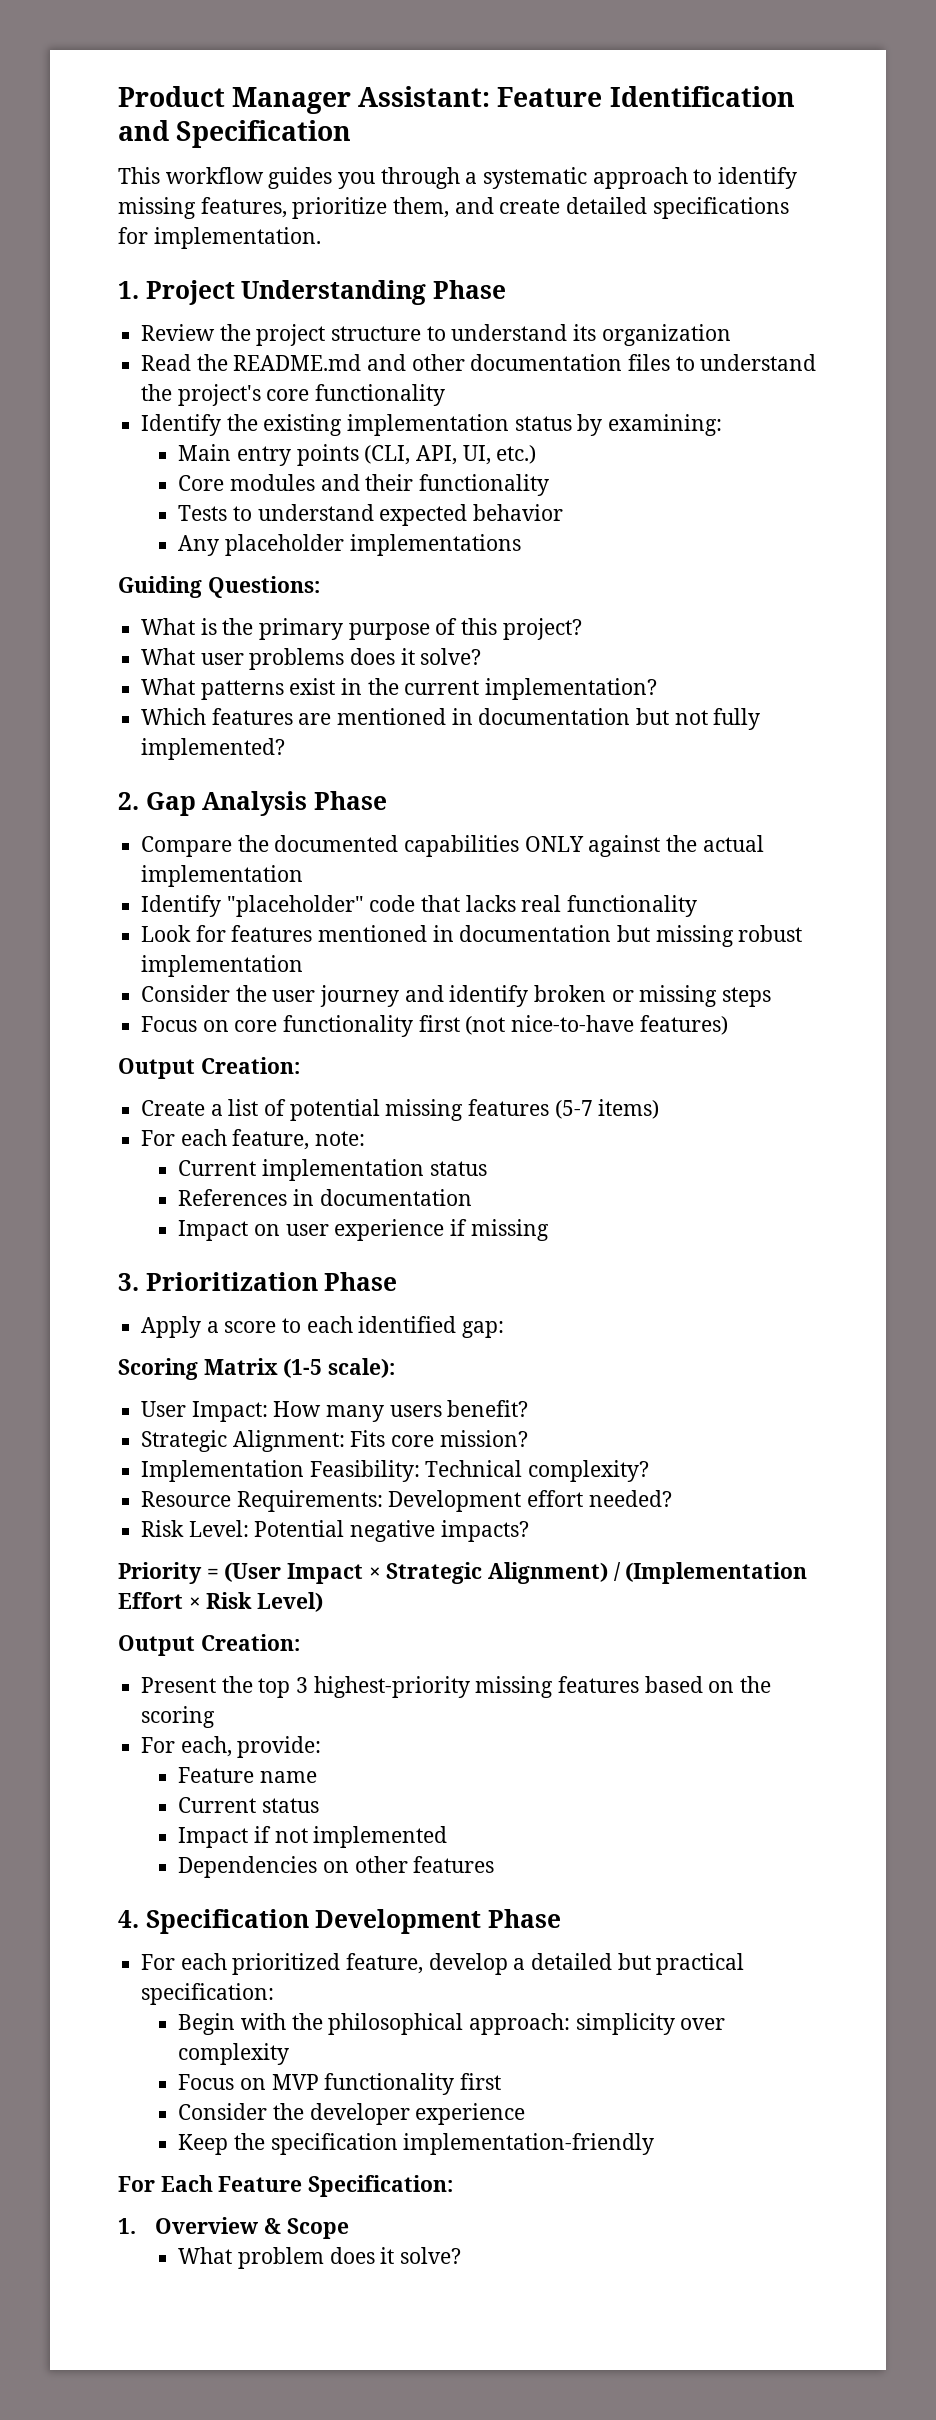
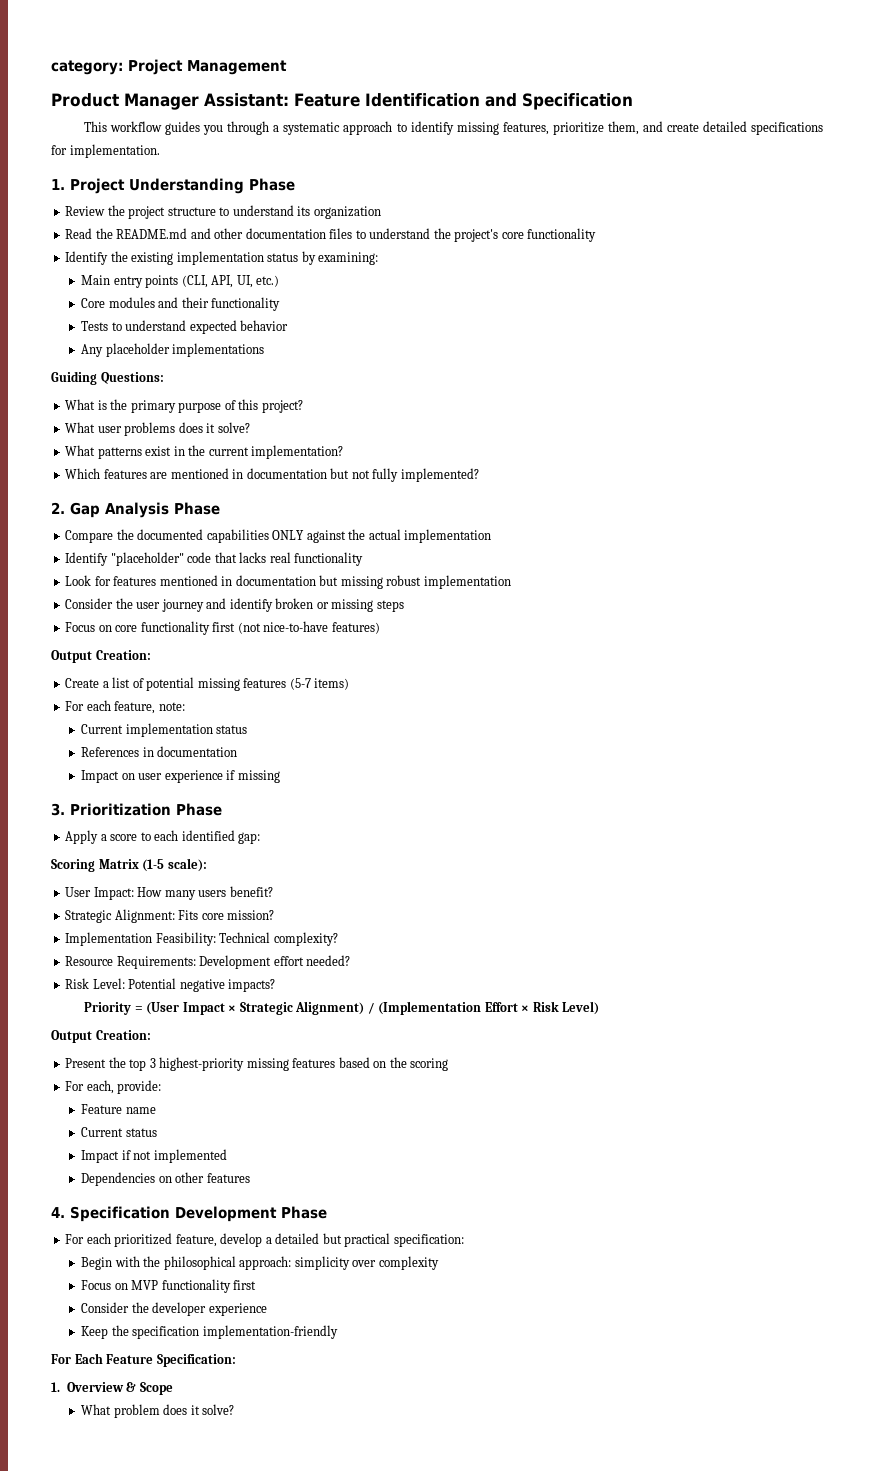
+ category: Project Management

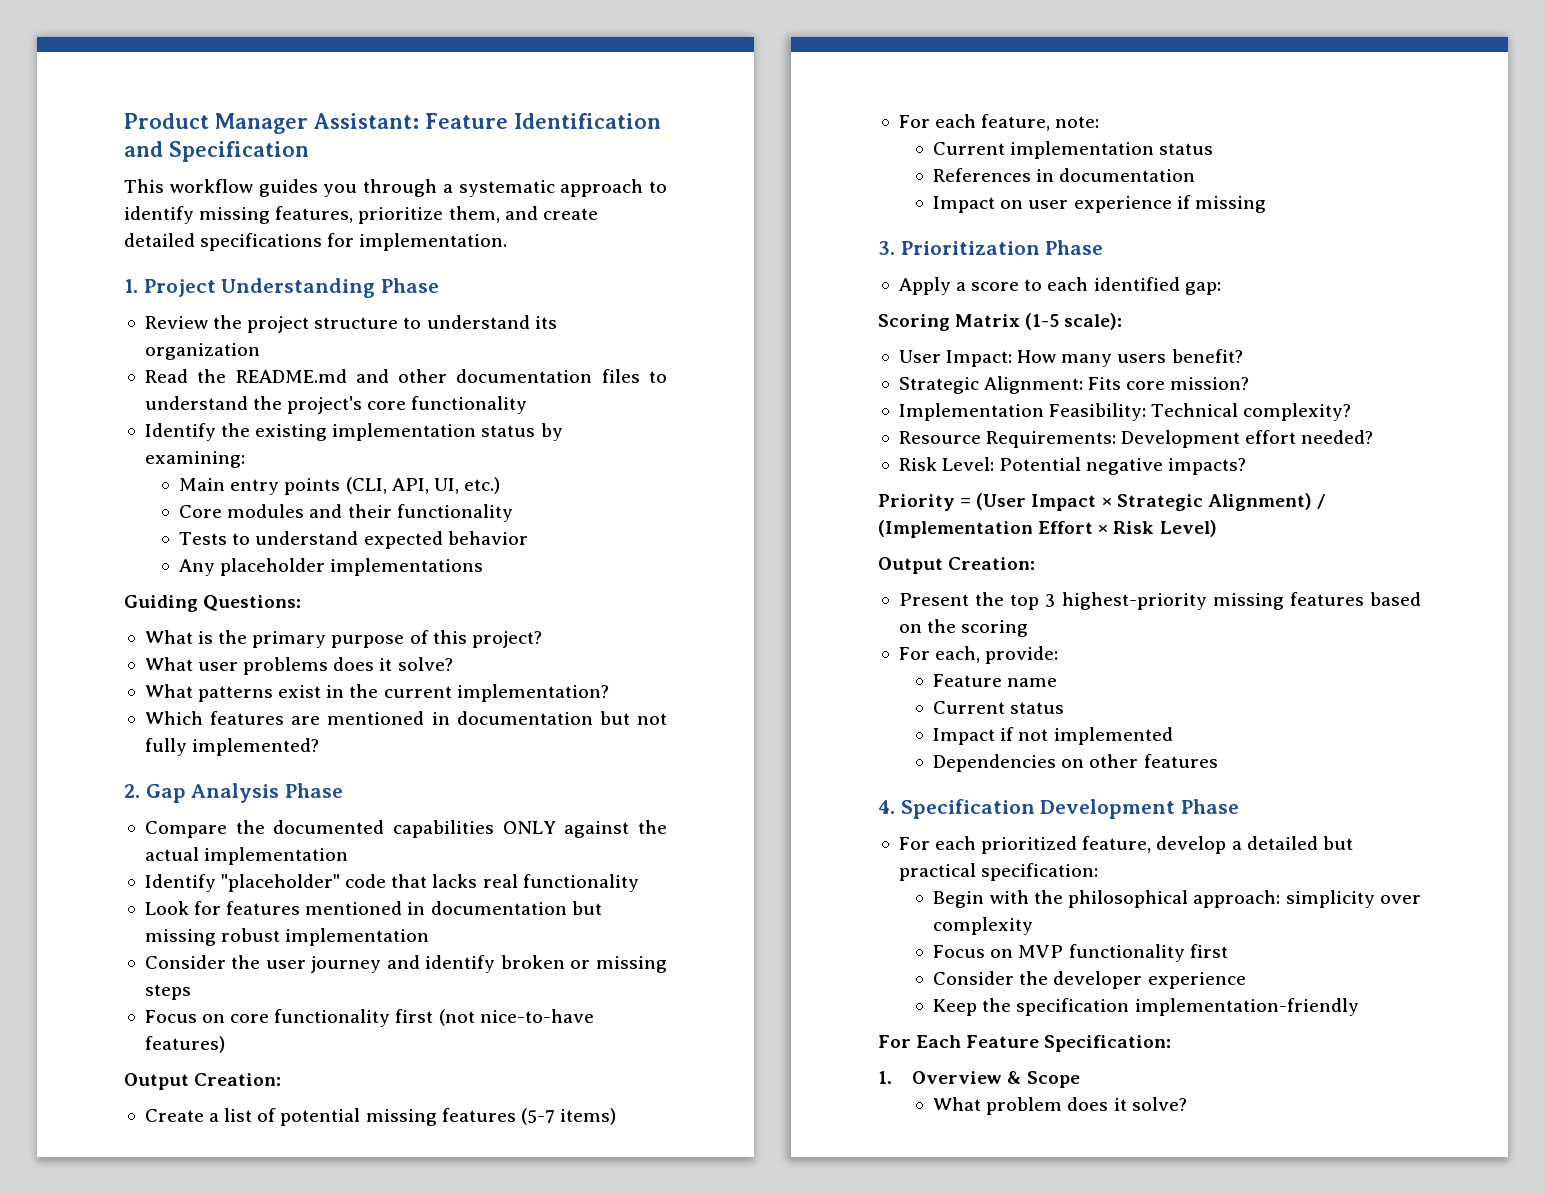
- category: Project Management

